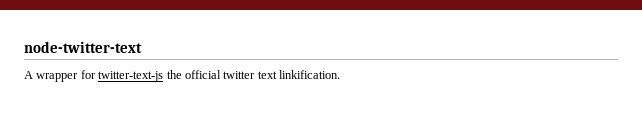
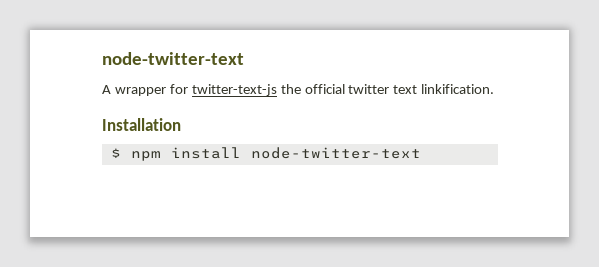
+ Installation
+ $ npm install node-twitter-text

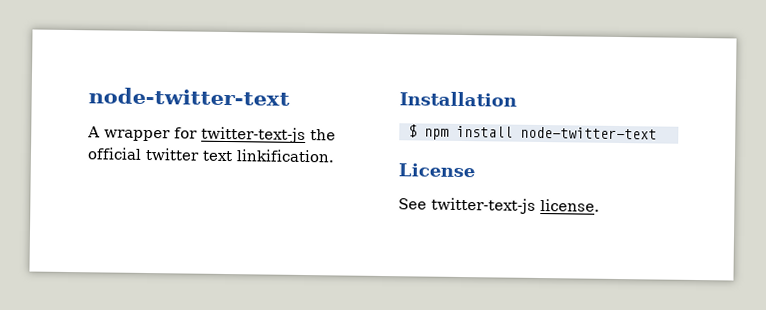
+ License
+ See twitter-text-js license.

